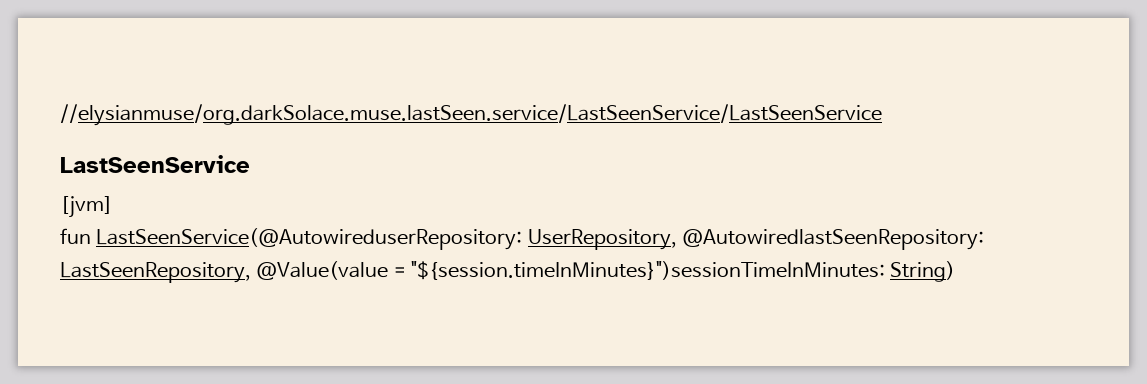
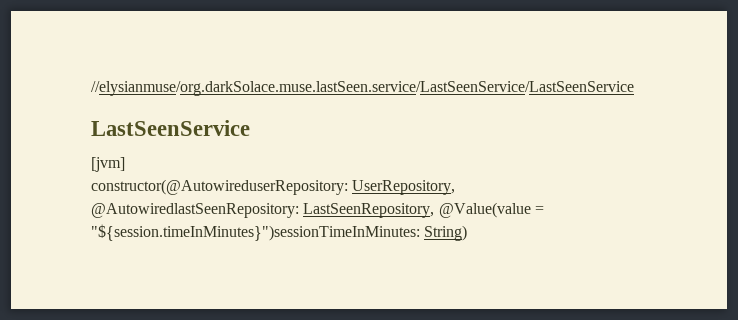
- fun LastSeenService(@AutowireduserRepository: UserRepository, @AutowiredlastSeenRepository: LastSeenRepository, @Value(value = "${session.timeInMinutes}")sessionTimeInMinutes: String)
+ constructor(@AutowireduserRepository: UserRepository, @AutowiredlastSeenRepository: LastSeenRepository, @Value(value = "${session.timeInMinutes}")sessionTimeInMinutes: String)

